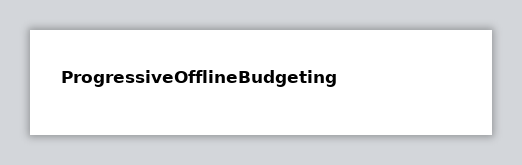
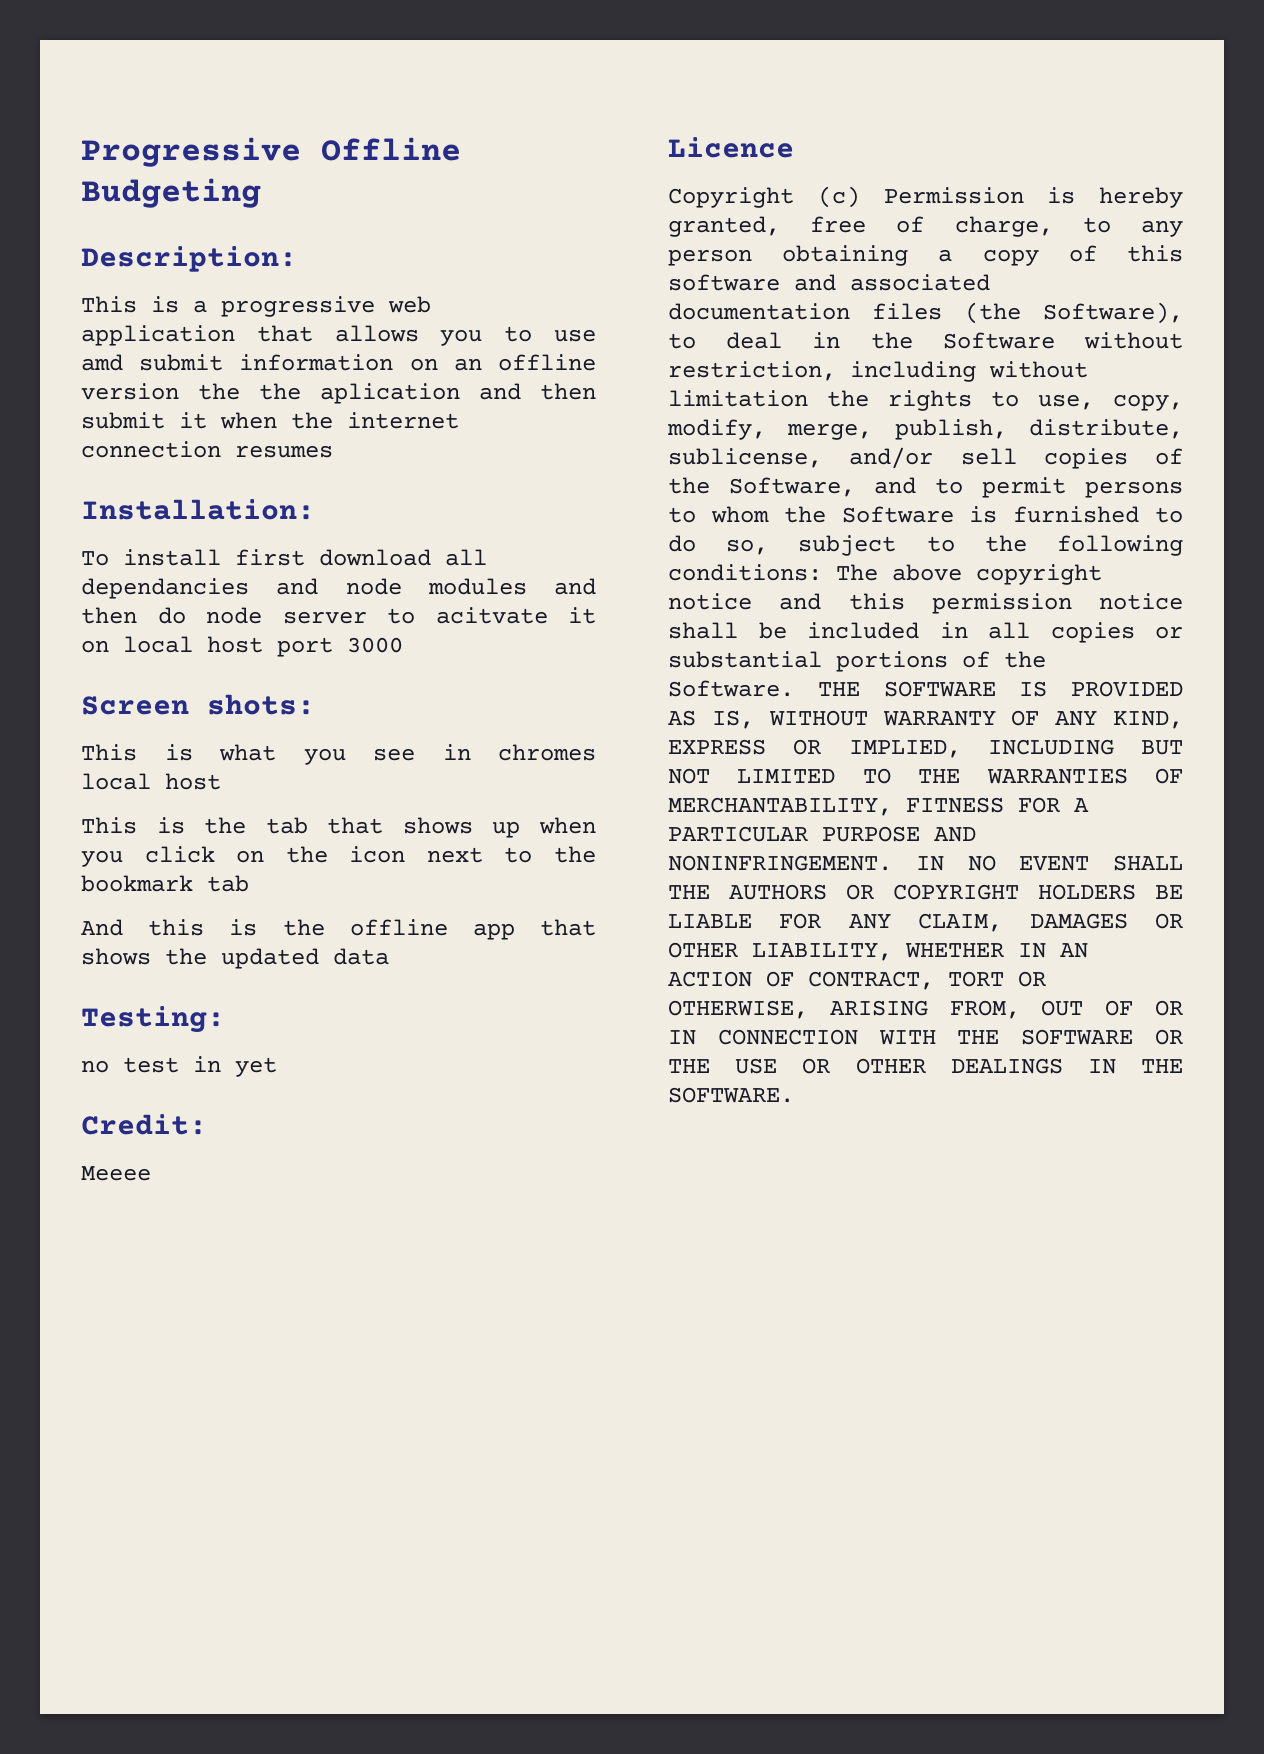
- ProgressiveOfflineBudgeting
+ Progressive Offline Budgeting
+ Description:
+ This is a progressive web application that allows you to use amd submit information on an offline version the the aplication and then submit it when the internet connection resumes
+ Installation:
+ To install first download all dependancies and node modules and then do node server to acitvate it on local host port 3000
+ Screen shots:
+ This is what you see in chromes local host
+ This is the tab that shows up when you click on the icon next to the bookmark tab
+ And this is the offline app that shows the updated data
+ Testing:
+ no test in yet
+ Credit:
+ Meeee
+ Licence
+ Copyright (c) Permission is hereby granted, free of charge, to any person obtaining a copy of this software and associated documentation files (the Software), to deal in the Software without restriction, including without limitation the rights to use, copy, modify, merge, publish, distribute, sublicense, and/or sell copies of the Software, and to permit persons to whom the Software is furnished to do so, subject to the following conditions: The above copyright notice and this permission notice shall be included in all copies or substantial portions of the Software. THE SOFTWARE IS PROVIDED AS IS, WITHOUT WARRANTY OF ANY KIND, EXPRESS OR IMPLIED, INCLUDING BUT NOT LIMITED TO THE WARRANTIES OF MERCHANTABILITY, FITNESS FOR A PARTICULAR PURPOSE AND NONINFRINGEMENT. IN NO EVENT SHALL THE AUTHORS OR COPYRIGHT HOLDERS BE LIABLE FOR ANY CLAIM, DAMAGES OR OTHER LIABILITY, WHETHER IN AN ACTION OF CONTRACT, TORT OR OTHERWISE, ARISING FROM, OUT OF OR IN CONNECTION WITH THE SOFTWARE OR THE USE OR OTHER DEALINGS IN THE SOFTWARE.

